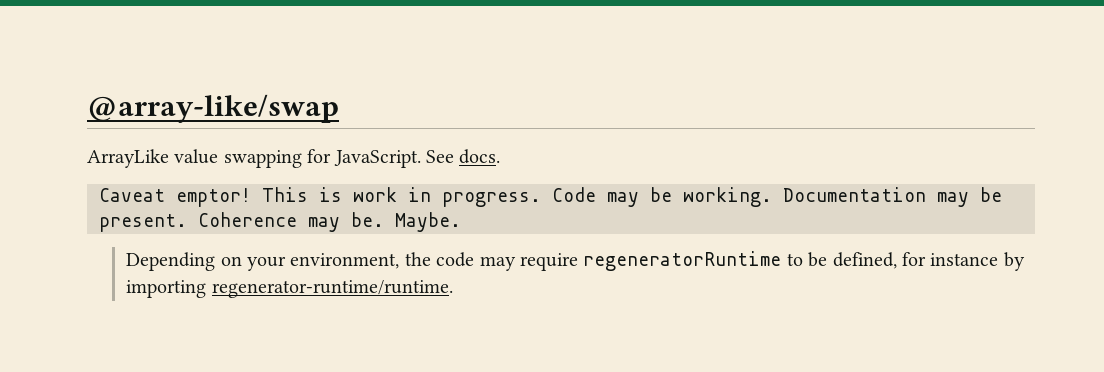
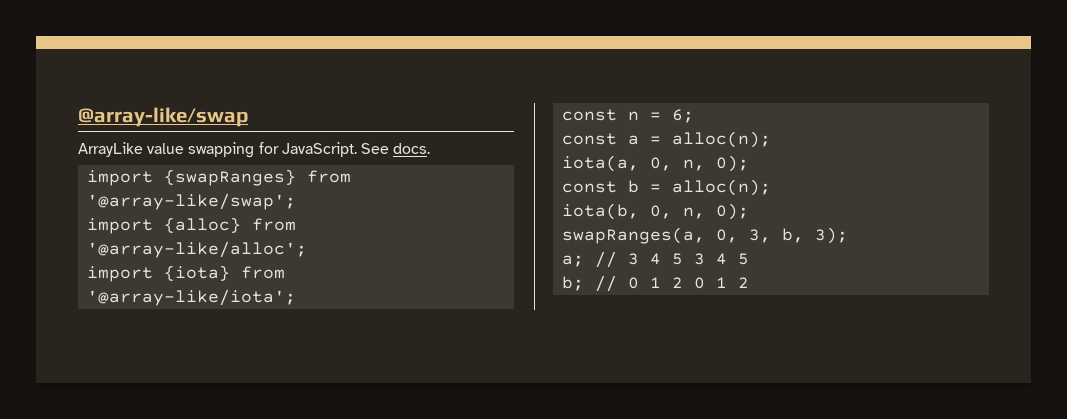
- Caveat emptor! This is work in progress. Code may be working. Documentation may be present. Coherence may be. Maybe.
- Depending on your environment, the code may require regeneratorRuntime to be defined, for instance by importing regenerator-runtime/runtime.
+ import {swapRanges} from '@array-like/swap';
+ import {alloc} from '@array-like/alloc';
+ import {iota} from '@array-like/iota';
+ const n = 6;
+ const a = alloc(n);
+ iota(a, 0, n, 0);
+ const b = alloc(n);
+ iota(b, 0, n, 0);
+ swapRanges(a, 0, 3, b, 3);
+ a; // 3 4 5 3 4 5
+ b; // 0 1 2 0 1 2

